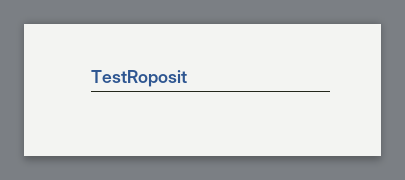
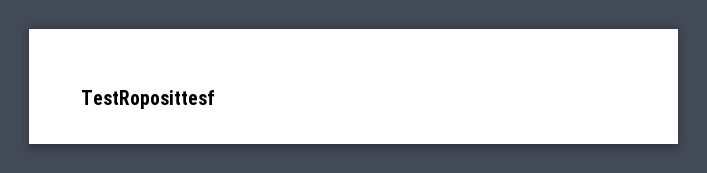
- TestRoposit
+ TestRoposittesf

